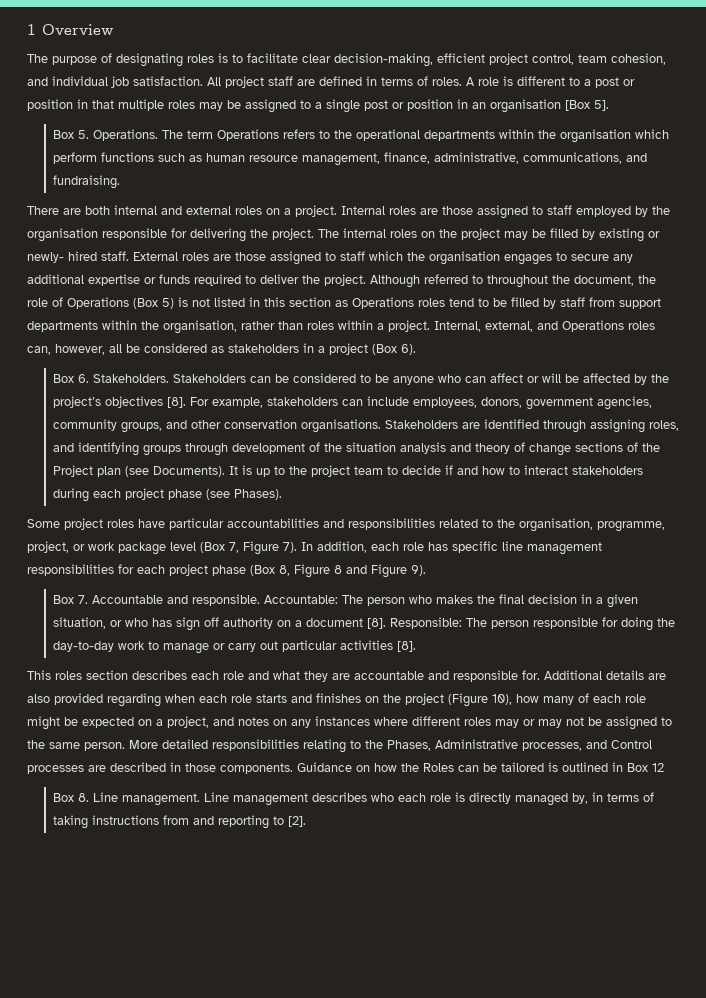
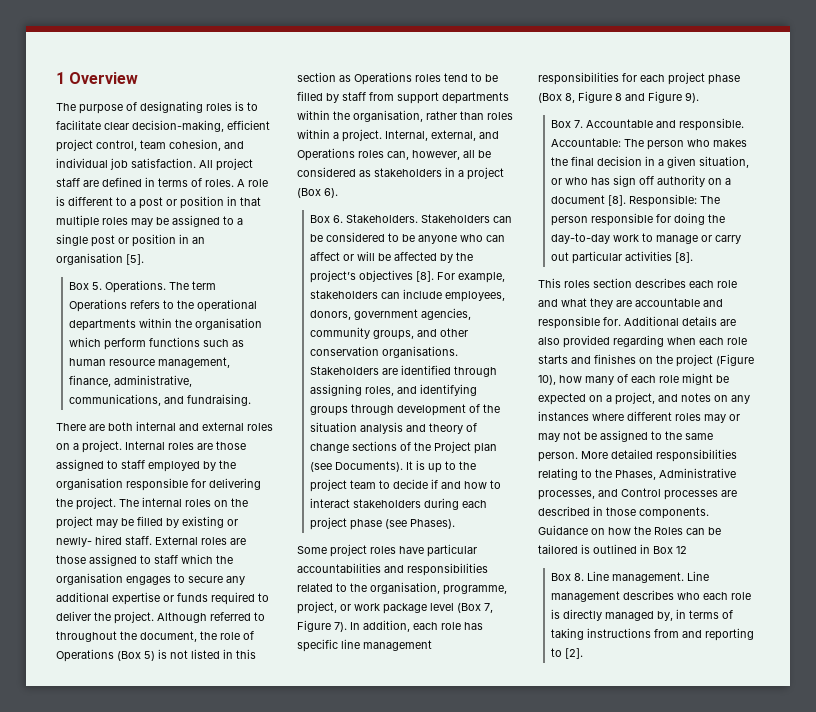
- A role is different to a post or position in that multiple roles may be assigned to a single post or position in an organisation [Box 5].
+ A role is different to a post or position in that multiple roles may be assigned to a single post or position in an organisation [5].

